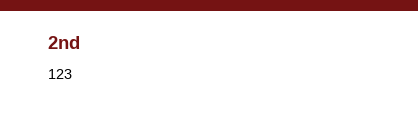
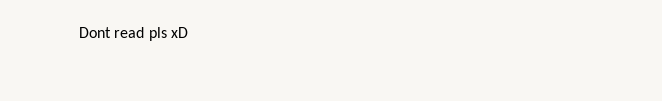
- 2nd
- 123
+ Dont read pls xD

